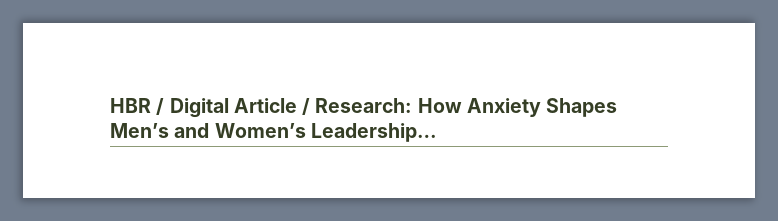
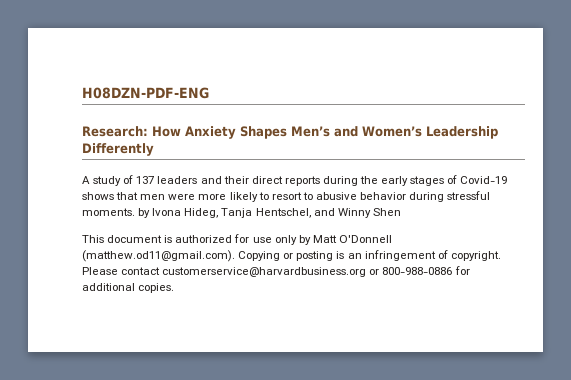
- HBR / Digital Article / Research: How Anxiety Shapes Men’s and Women’s Leadership…
+ H08DZN-PDF-ENG
+ Research: How Anxiety Shapes Men’s and Women’s Leadership Differently
+ A study of 137 leaders and their direct reports during the early stages of Covid-19 shows that men were more likely to resort to abusive behavior during stressful moments. by Ivona Hideg, Tanja Hentschel, and Winny Shen
+ This document is authorized for use only by Matt O'Donnell (matthew.od11@gmail.com). Copying or posting is an infringement of copyright. Please contact customerservice@harvardbusiness.org or 800-988-0886 for additional copies.

